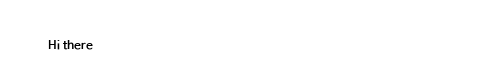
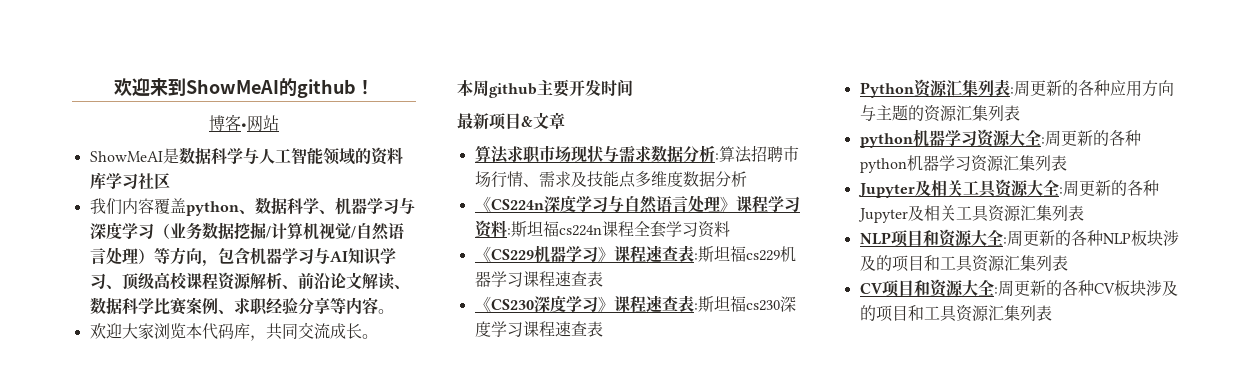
- Hi there
+ 欢迎来到ShowMeAI的github！
+ 博客•网站
+ ShowMeAI是数据科学与人工智能领域的资料库学习社区
+ 我们内容覆盖python、数据科学、机器学习与深度学习（业务数据挖掘/计算机视觉/自然语言处理）等方向，包含机器学习与AI知识学习、顶级高校课程资源解析、前沿论文解读、数据科学比赛案例、求职经验分享等内容。
+ 欢迎大家浏览本代码库，共同交流成长。
+ 本周github主要开发时间
+ 最新项目&文章
+ 算法求职市场现状与需求数据分析:算法招聘市场行情、需求及技能点多维度数据分析
+ 《CS224n深度学习与自然语言处理》课程学习资料:斯坦福cs224n课程全套学习资料
+ 《CS229机器学习》课程速查表:斯坦福cs229机器学习课程速查表
+ 《CS230深度学习》课程速查表:斯坦福cs230深度学习课程速查表
+ Python资源汇集列表:周更新的各种应用方向与主题的资源汇集列表
+ python机器学习资源大全:周更新的各种python机器学习资源汇集列表
+ Jupyter及相关工具资源大全:周更新的各种Jupyter及相关工具资源汇集列表
+ NLP项目和资源大全:周更新的各种NLP板块涉及的项目和工具资源汇集列表
+ CV项目和资源大全:周更新的各种CV板块涉及的项目和工具资源汇集列表

